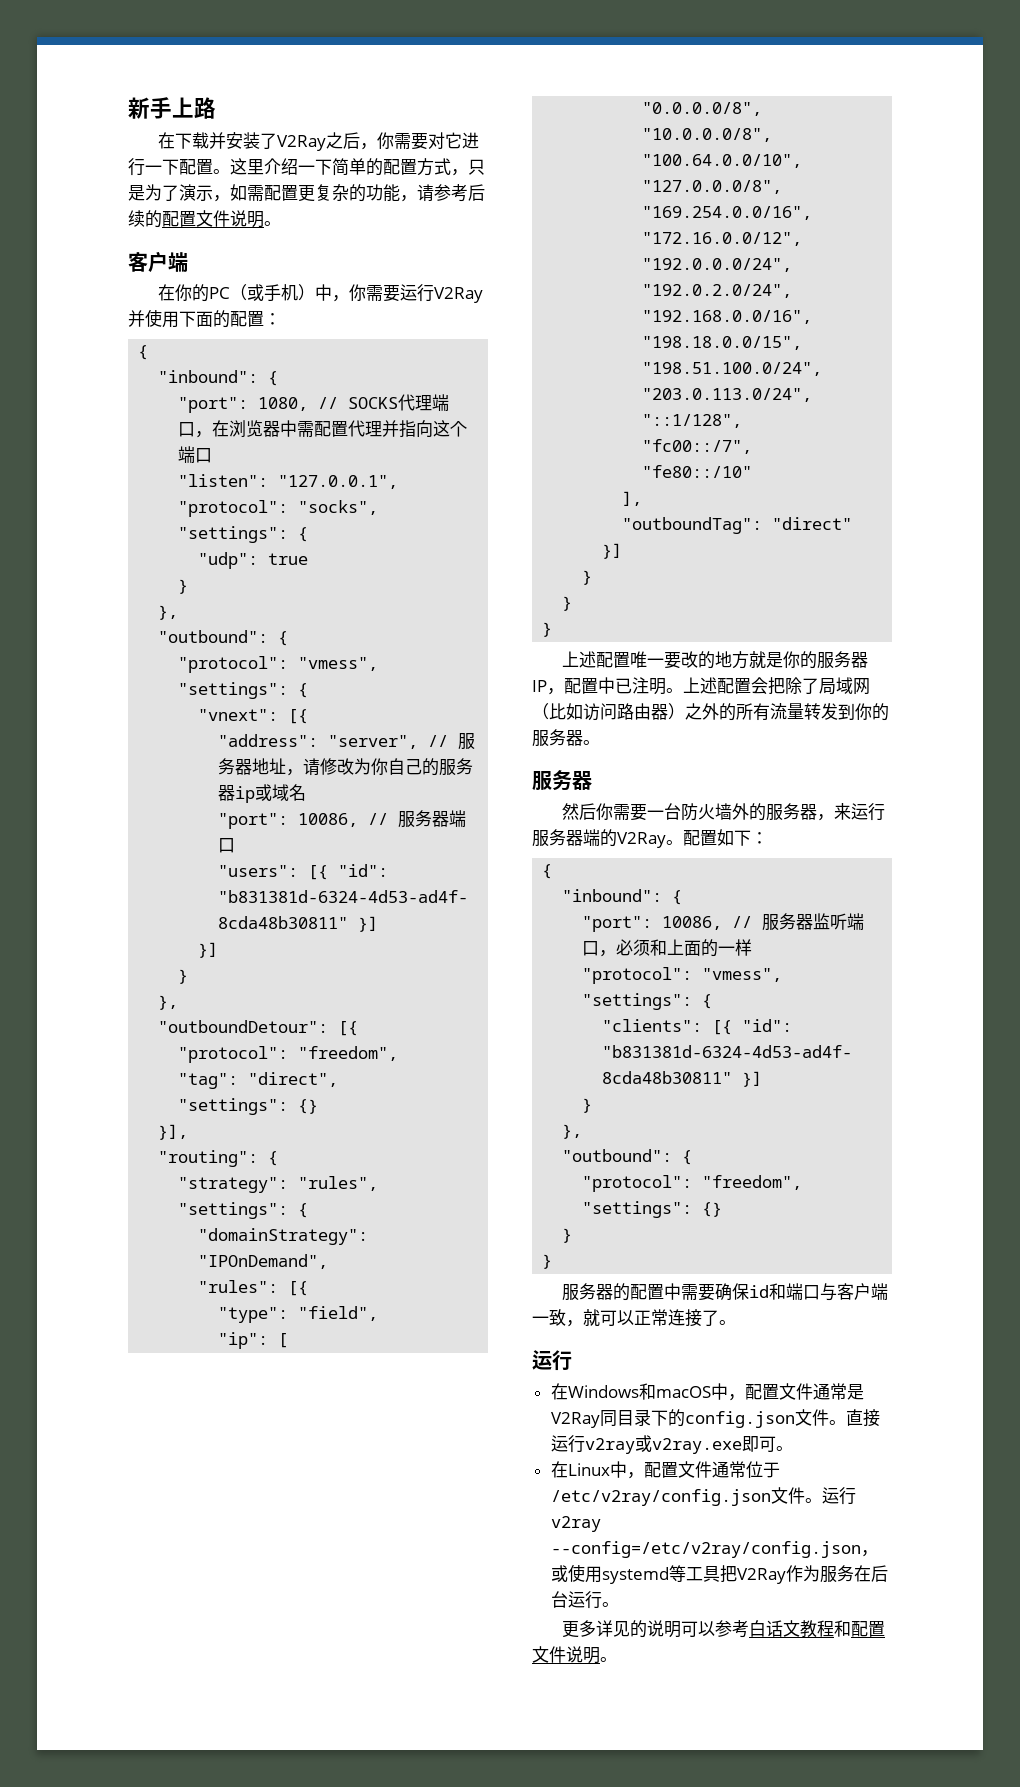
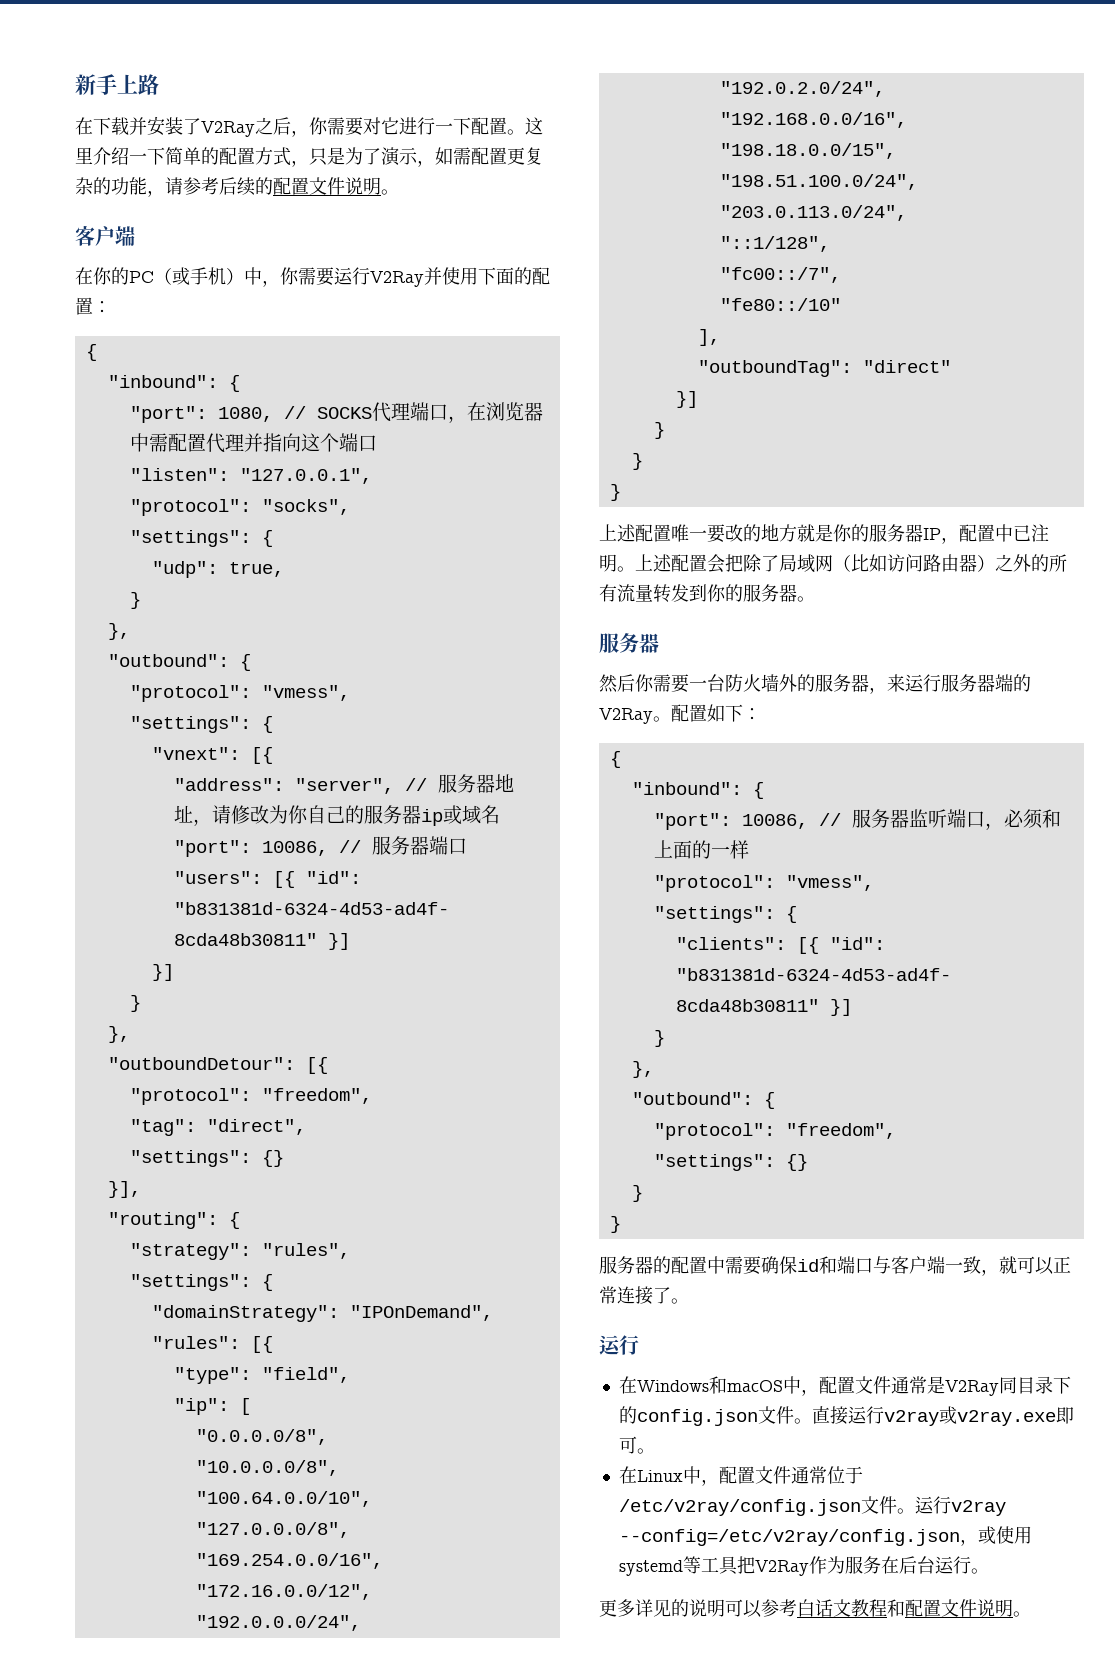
- "udp": true
+ "udp": true,

